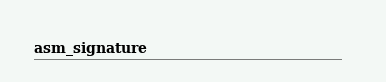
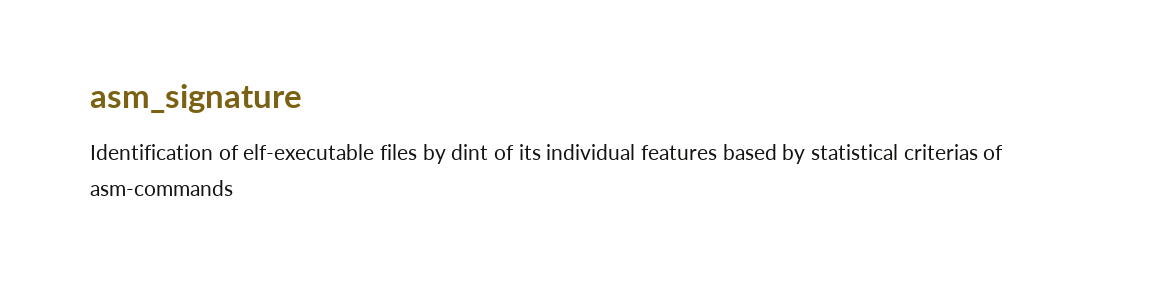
+ Identification of elf-executable files by dint of its individual features based by statistical criterias of asm-commands

